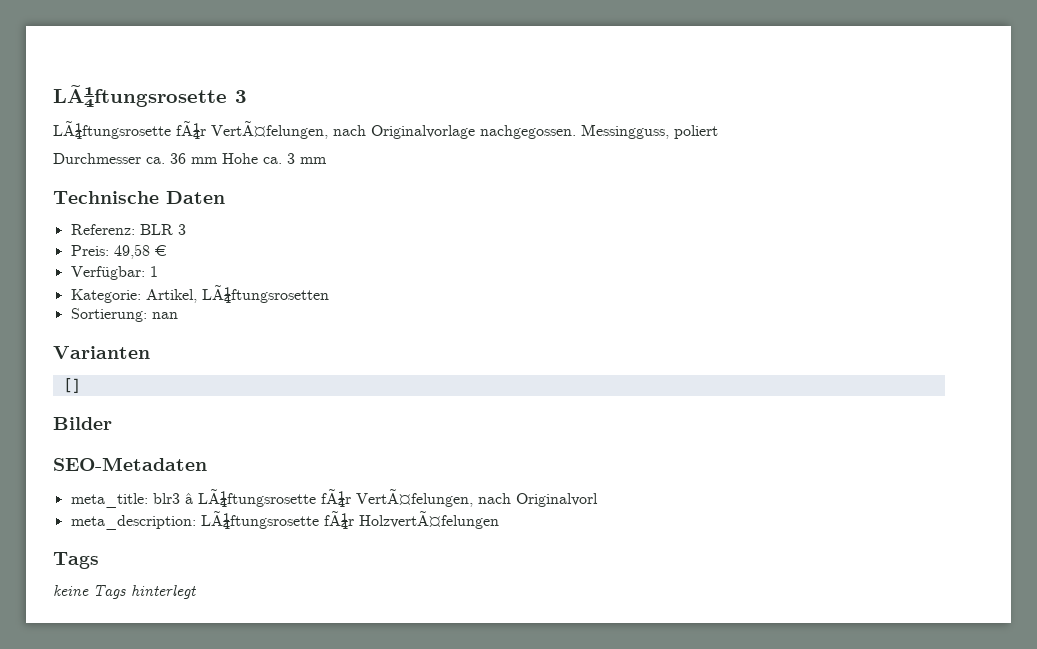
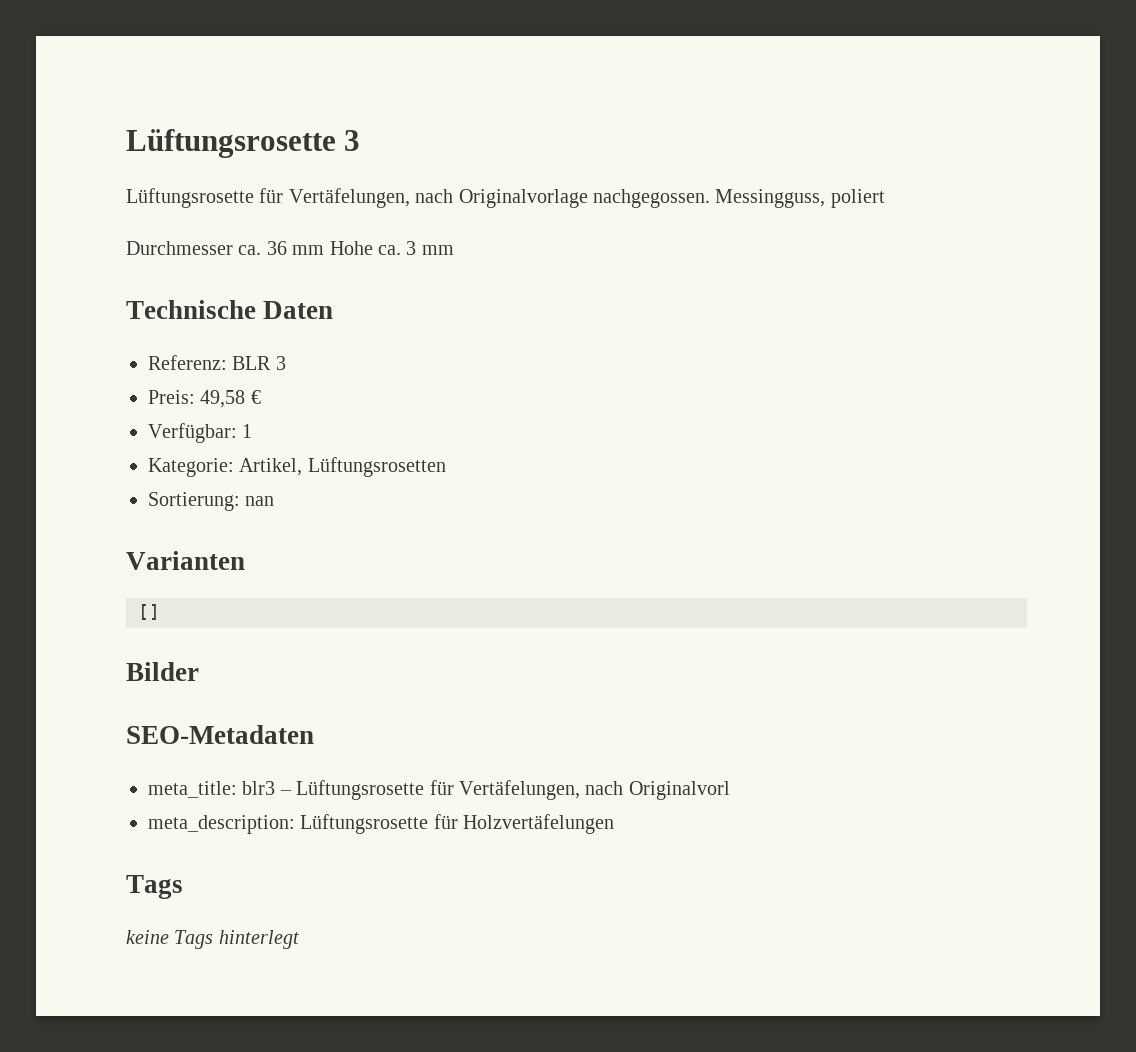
- LÃ¼ftungsrosette 3
- LÃ¼ftungsrosette fÃ¼r VertÃ¤felungen, nach Originalvorlage nachgegossen.
+ Lüftungsrosette 3
+ Lüftungsrosette für Vertäfelungen, nach Originalvorlage nachgegossen.
- Kategorie: Artikel, LÃ¼ftungsrosetten
+ Kategorie: Artikel, Lüftungsrosetten
- meta_title: blr3 â LÃ¼ftungsrosette fÃ¼r VertÃ¤felungen, nach Originalvorl
+ meta_title: blr3 – Lüftungsrosette für Vertäfelungen, nach Originalvorl
- meta_description: LÃ¼ftungsrosette fÃ¼r HolzvertÃ¤felungen
+ meta_description: Lüftungsrosette für Holzvertäfelungen

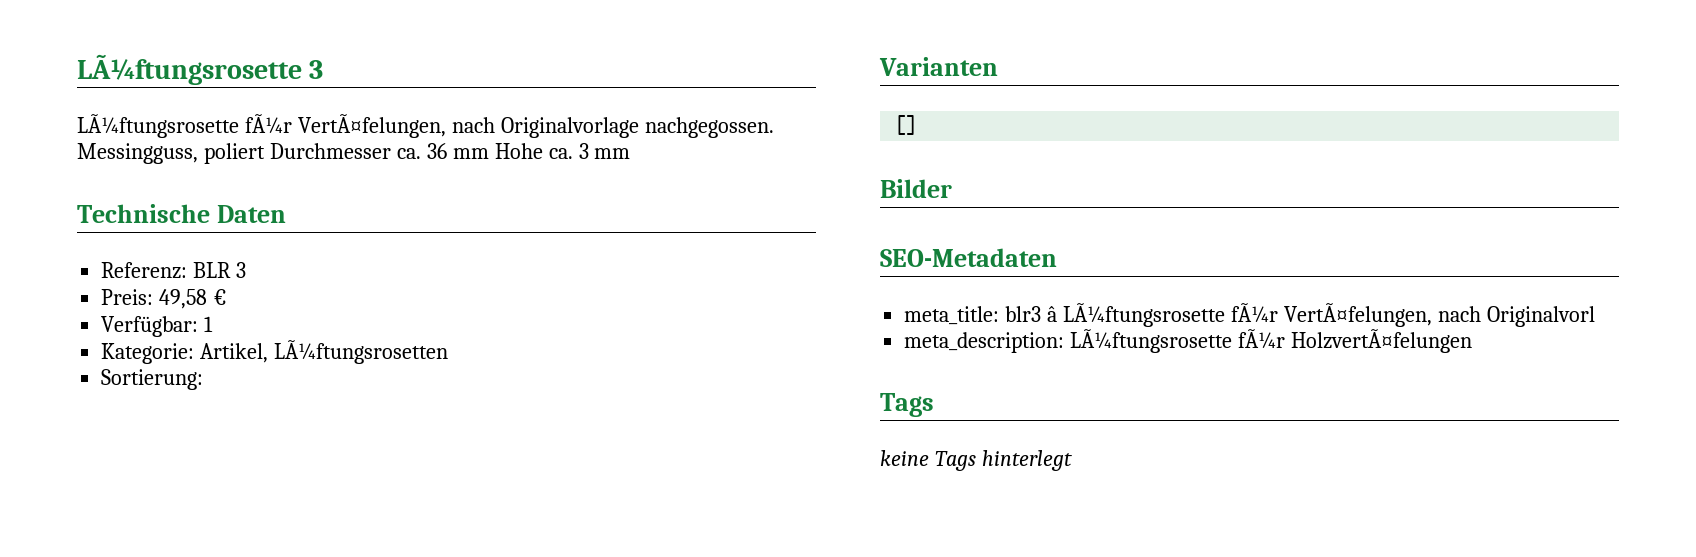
- Lüftungsrosette 3
- Lüftungsrosette für Vertäfelungen, nach Originalvorlage nachgegossen.
+ LÃ¼ftungsrosette 3
+ LÃ¼ftungsrosette fÃ¼r VertÃ¤felungen, nach Originalvorlage nachgegossen.
- Messingguss, poliert
- Durchmesser ca. 36 mm Hohe ca. 3 mm
+ Messingguss, poliert Durchmesser ca. 36 mm Hohe ca. 3 mm
- Kategorie: Artikel, Lüftungsrosetten
+ Kategorie: Artikel, LÃ¼ftungsrosetten
- Sortierung: nan
+ Sortierung:
- meta_title: blr3 – Lüftungsrosette für Vertäfelungen, nach Originalvorl
+ meta_title: blr3 â LÃ¼ftungsrosette fÃ¼r VertÃ¤felungen, nach Originalvorl
- meta_description: Lüftungsrosette für Holzvertäfelungen
+ meta_description: LÃ¼ftungsrosette fÃ¼r HolzvertÃ¤felungen

